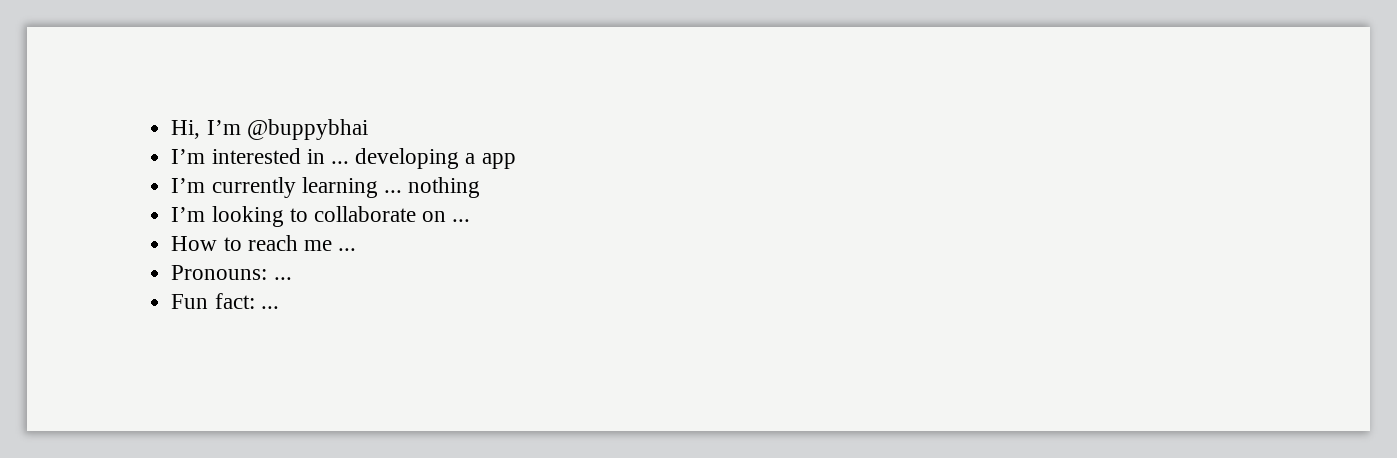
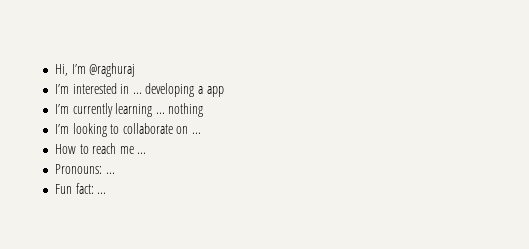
- Hi, I’m @buppybhai
+ Hi, I’m @raghuraj

